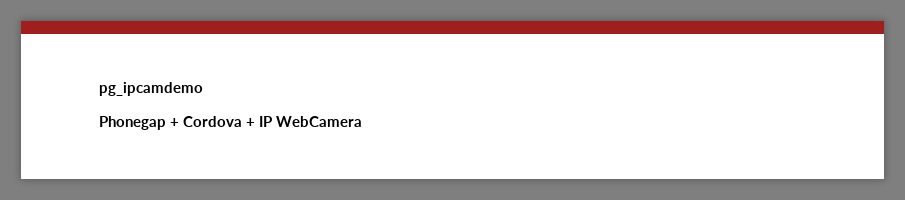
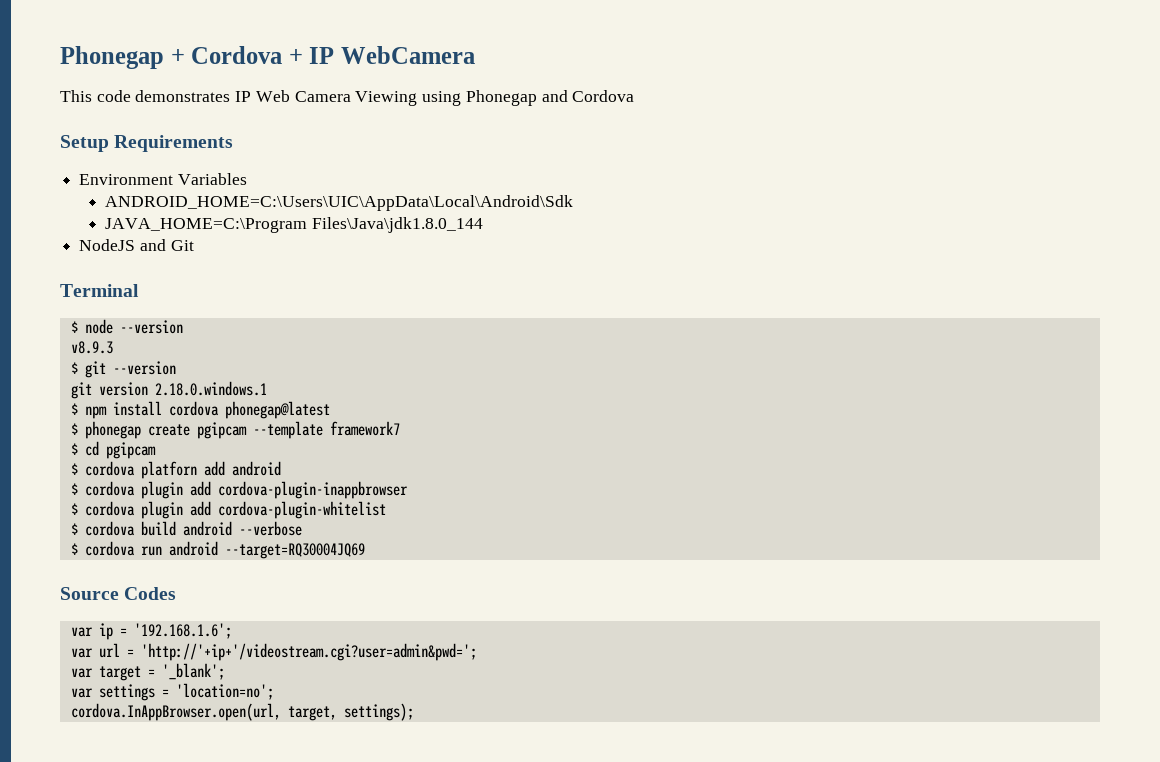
- pg_ipcamdemo
+ This code demonstrates IP Web Camera Viewing using Phonegap and Cordova
+ Setup Requirements
+ Environment Variables
+ ANDROID_HOME=C:\Users\UIC\AppData\Local\Android\Sdk
+ JAVA_HOME=C:\Program Files\Java\jdk1.8.0_144
+ NodeJS and Git
+ Terminal
+ $ node --version
+ v8.9.3
+ $ git --version
+ git version 2.18.0.windows.1
+ $ npm install cordova phonegap@latest
+ $ phonegap create pgipcam --template framework7
+ $ cd pgipcam
+ $ cordova platforn add android
+ $ cordova plugin add cordova-plugin-inappbrowser
+ $ cordova plugin add cordova-plugin-whitelist
+ $ cordova build android --verbose
+ $ cordova run android --target=RQ30004JQ69
+ Source Codes
+ var ip = '192.168.1.6';
+ var url = 'http://'+ip+'/videostream.cgi?user=admin&pwd=';
+ var target = '_blank';
+ var settings = 'location=no';
+ cordova.InAppBrowser.open(url, target, settings);

